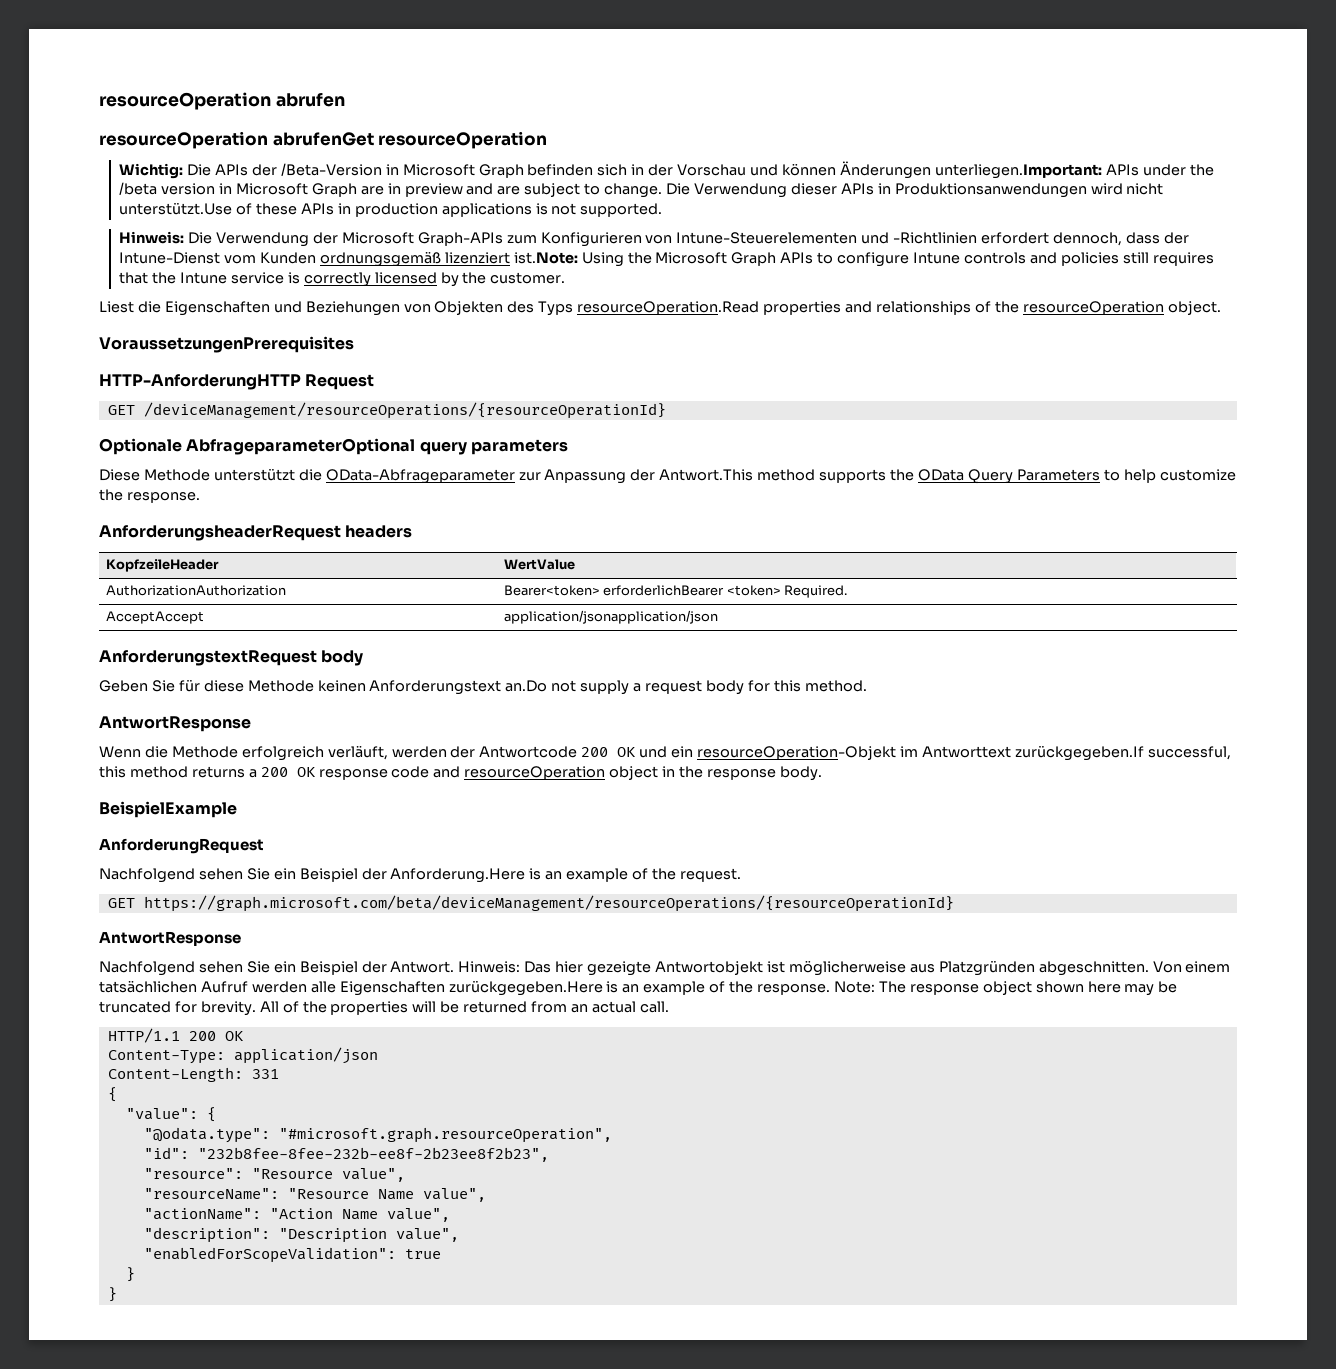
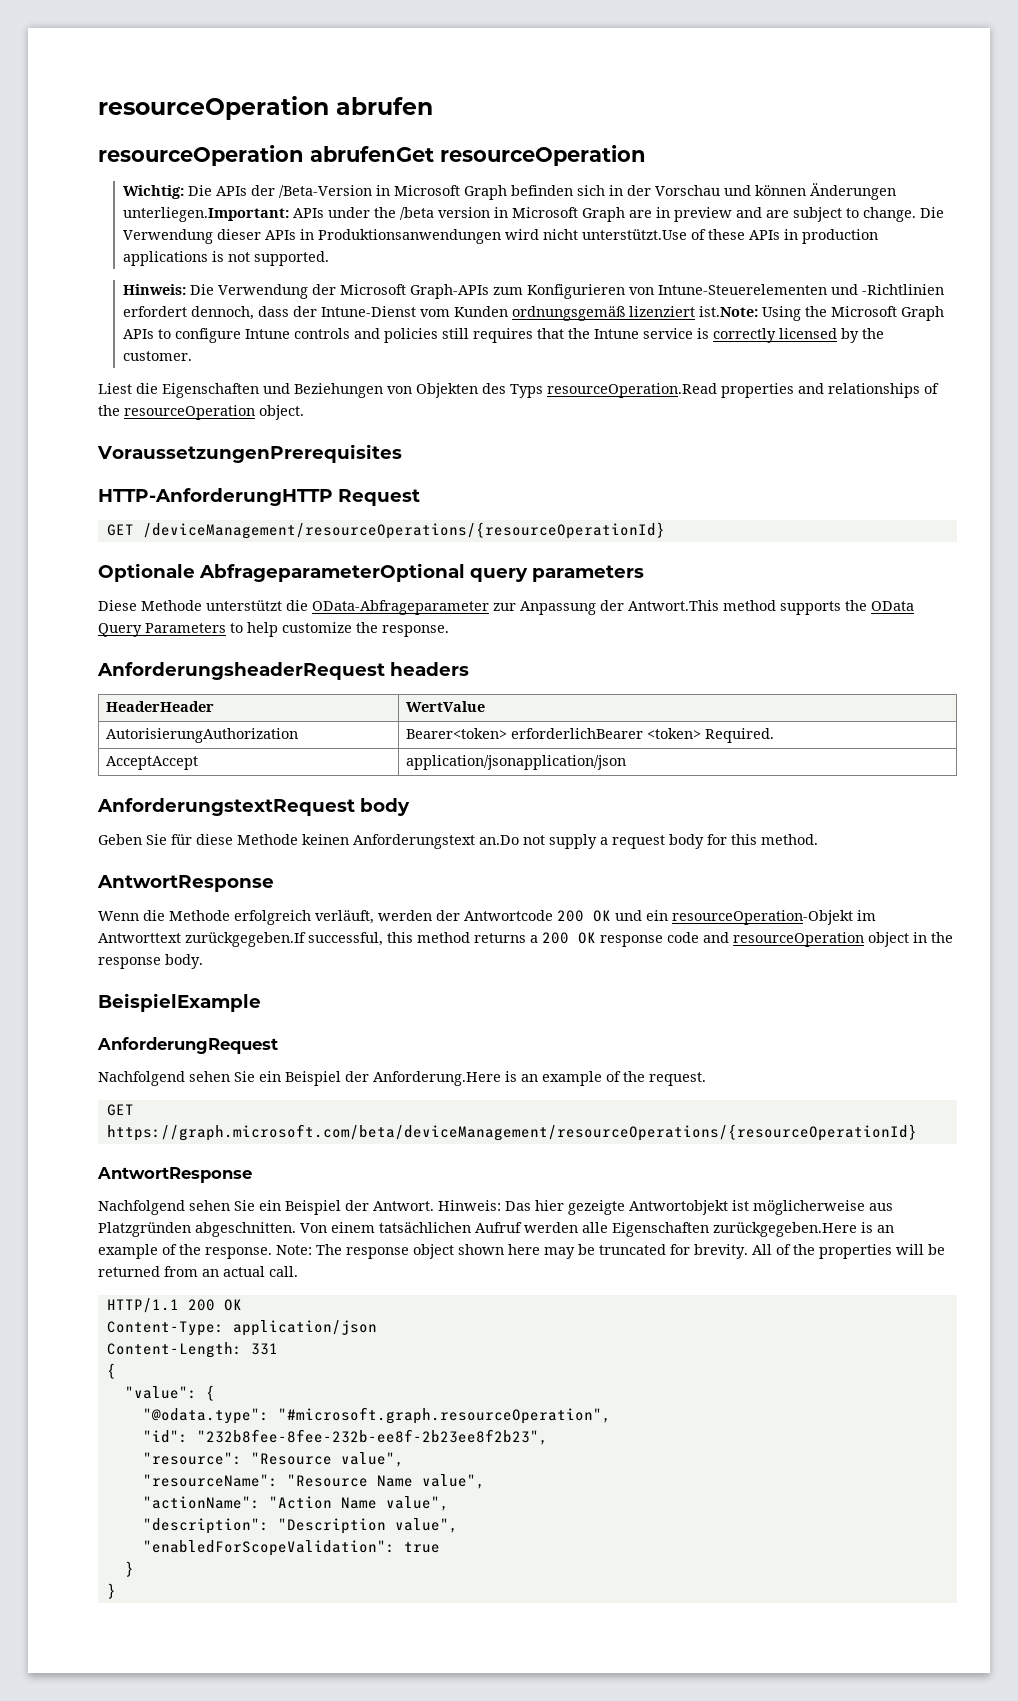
- KopfzeileHeader | WertValue
+ HeaderHeader | WertValue
- AuthorizationAuthorization | Bearer<token> erforderlichBearer <token> Required.
+ AutorisierungAuthorization | Bearer<token> erforderlichBearer <token> Required.

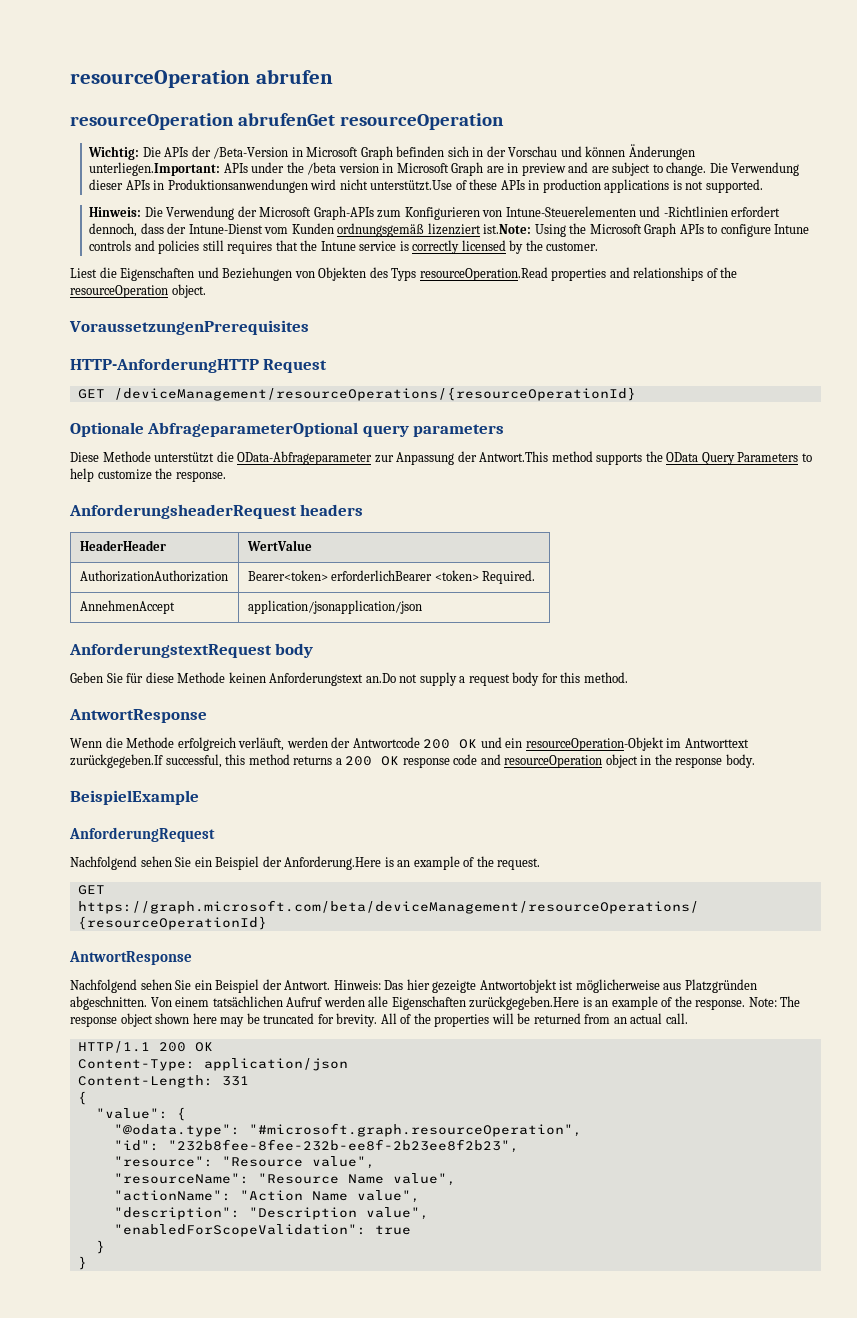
- AutorisierungAuthorization | Bearer<token> erforderlichBearer <token> Required.
+ AuthorizationAuthorization | Bearer<token> erforderlichBearer <token> Required.
- AcceptAccept | application/jsonapplication/json
+ AnnehmenAccept | application/jsonapplication/json

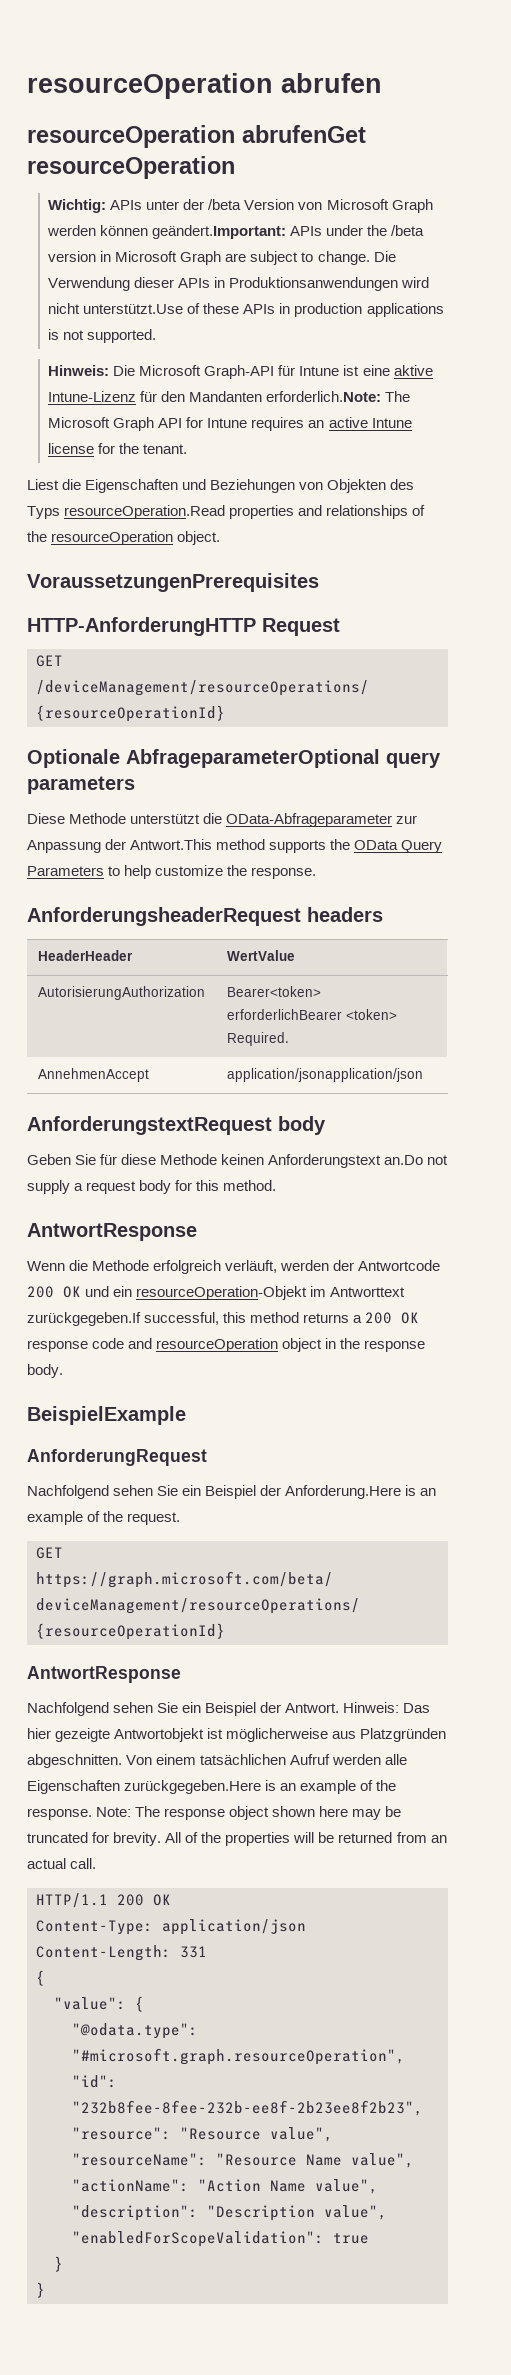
- Wichtig: Die APIs der /Beta-Version in Microsoft Graph befinden sich in der Vorschau und können Änderungen unterliegen.Important: APIs under the /beta version in Microsoft Graph are in preview and are subject to change.
+ Wichtig: APIs unter der /beta Version von Microsoft Graph werden können geändert.Important: APIs under the /beta version in Microsoft Graph are subject to change.
- Hinweis: Die Verwendung der Microsoft Graph-APIs zum Konfigurieren von Intune-Steuerelementen und -Richtlinien erfordert dennoch, dass der Intune-Dienst vom Kunden ordnungsgemäß lizenziert ist.Note: Using the Microsoft Graph APIs to configure Intune controls and policies still requires that the Intune service is correctly licensed by the customer.
+ Hinweis: Die Microsoft Graph-API für Intune ist eine aktive Intune-Lizenz für den Mandanten erforderlich.Note: The Microsoft Graph API for Intune requires an active Intune license for the tenant.
- AuthorizationAuthorization | Bearer<token> erforderlichBearer <token> Required.
+ AutorisierungAuthorization | Bearer<token> erforderlichBearer <token> Required.

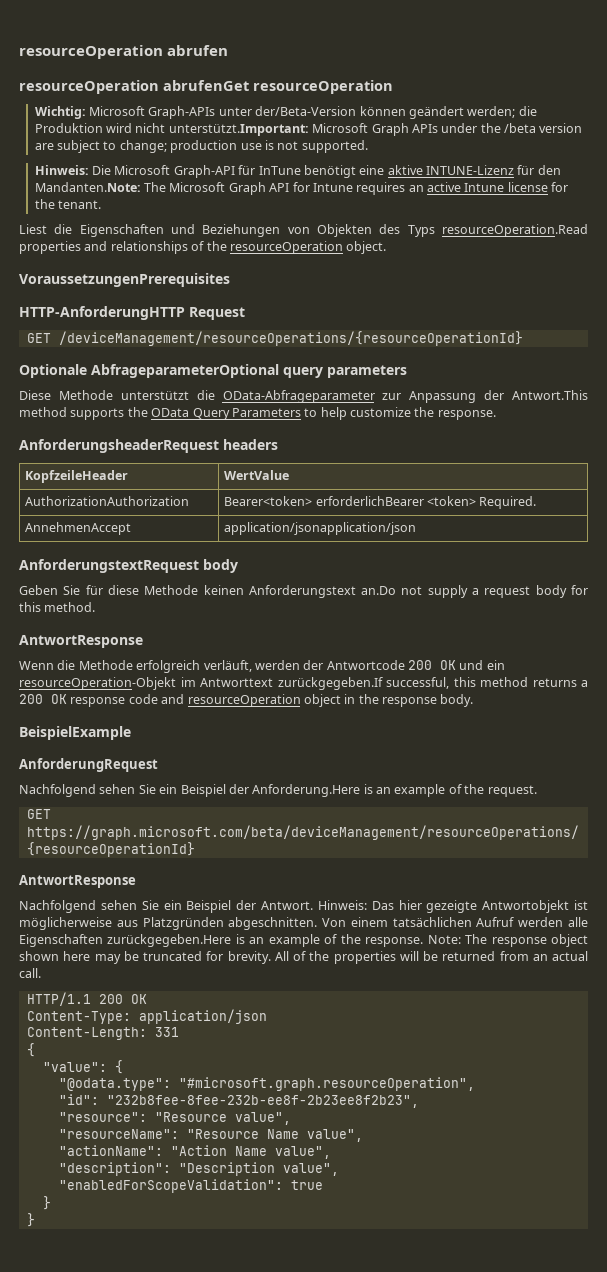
- Wichtig: APIs unter der /beta Version von Microsoft Graph werden können geändert.Important: APIs under the /beta version in Microsoft Graph are subject to change. Die Verwendung dieser APIs in Produktionsanwendungen wird nicht unterstützt.Use of these APIs in production applications is not supported.
+ Wichtig: Microsoft Graph-APIs unter der/Beta-Version können geändert werden; die Produktion wird nicht unterstützt.Important: Microsoft Graph APIs under the /beta version are subject to change; production use is not supported.
- Hinweis: Die Microsoft Graph-API für Intune ist eine aktive Intune-Lizenz für den Mandanten erforderlich.Note: The Microsoft Graph API for Intune requires an active Intune license for the tenant.
+ Hinweis: Die Microsoft Graph-API für InTune benötigt eine aktive INTUNE-Lizenz für den Mandanten.Note: The Microsoft Graph API for Intune requires an active Intune license for the tenant.
- HeaderHeader | WertValue
+ KopfzeileHeader | WertValue
- AutorisierungAuthorization | Bearer<token> erforderlichBearer <token> Required.
+ AuthorizationAuthorization | Bearer<token> erforderlichBearer <token> Required.

